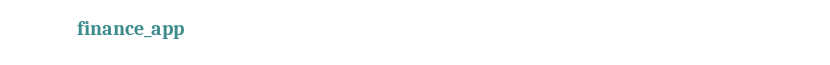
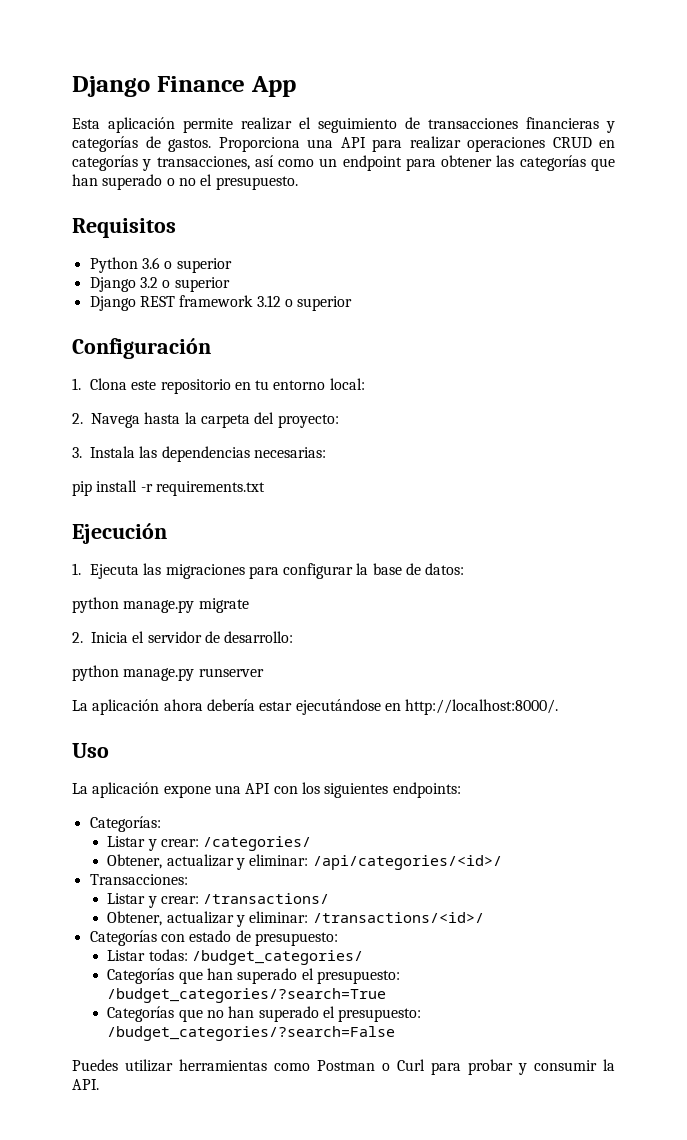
- finance_app
+ Django Finance App
+ Esta aplicación permite realizar el seguimiento de transacciones financieras y categorías de gastos. Proporciona una API para realizar operaciones CRUD en categorías y transacciones, así como un endpoint para obtener las categorías que han superado o no el presupuesto.
+ Requisitos
+ Python 3.6 o superior
+ Django 3.2 o superior
+ Django REST framework 3.12 o superior
+ Configuración
+ 1. Clona este repositorio en tu entorno local:
+ 2. Navega hasta la carpeta del proyecto:
+ 3. Instala las dependencias necesarias:
+ pip install -r requirements.txt
+ Ejecución
+ 1. Ejecuta las migraciones para configurar la base de datos:
+ python manage.py migrate
+ 2. Inicia el servidor de desarrollo:
+ python manage.py runserver
+ La aplicación ahora debería estar ejecutándose en http://localhost:8000/.
+ Uso
+ La aplicación expone una API con los siguientes endpoints:
+ Categorías:
+ Listar y crear: /categories/
+ Obtener, actualizar y eliminar: /api/categories/<id>/
+ Transacciones:
+ Listar y crear: /transactions/
+ Obtener, actualizar y eliminar: /transactions/<id>/
+ Categorías con estado de presupuesto:
+ Listar todas: /budget_categories/
+ Categorías que han superado el presupuesto: /budget_categories/?search=True
+ Categorías que no han superado el presupuesto: /budget_categories/?search=False
+ Puedes utilizar herramientas como Postman o Curl para probar y consumir la API.

